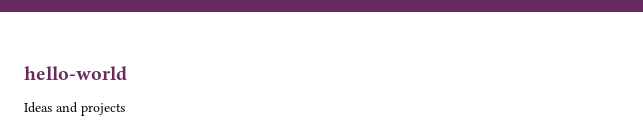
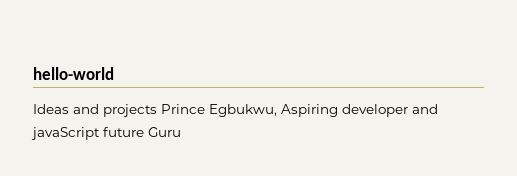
- Ideas and projects
+ Ideas and projects Prince Egbukwu, Aspiring developer and javaScript future Guru

